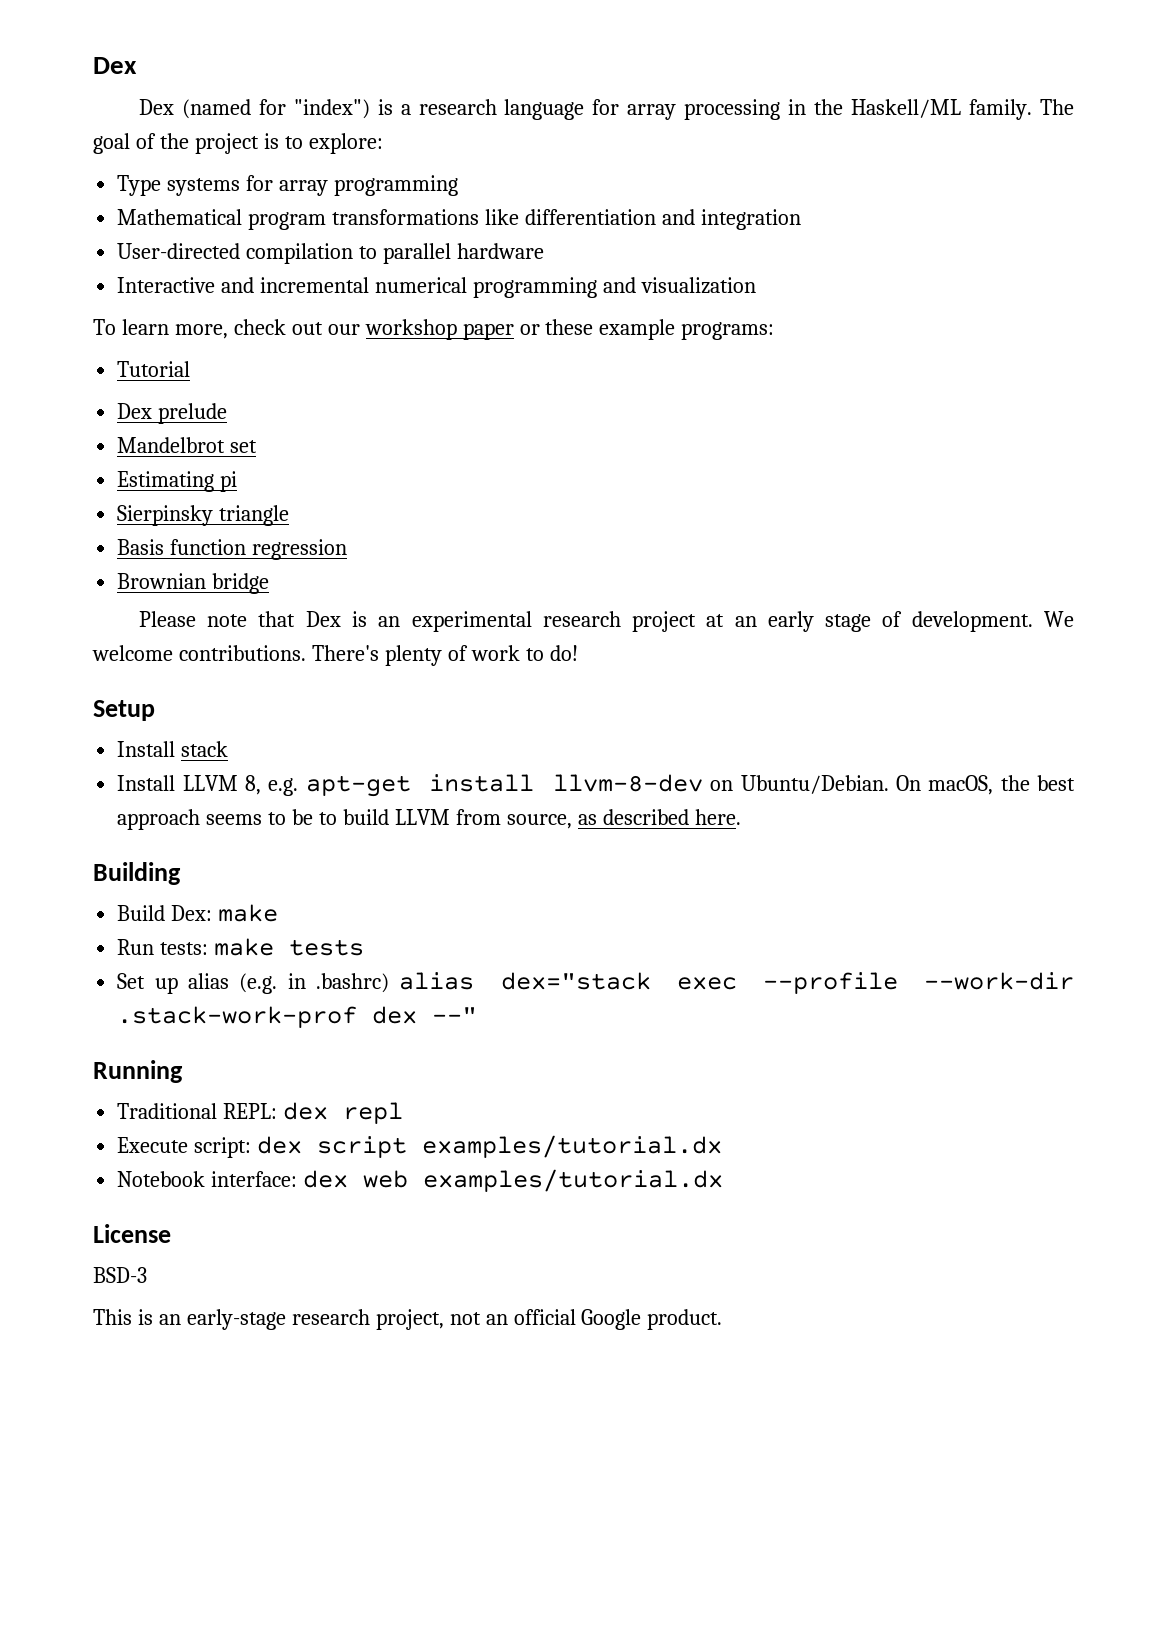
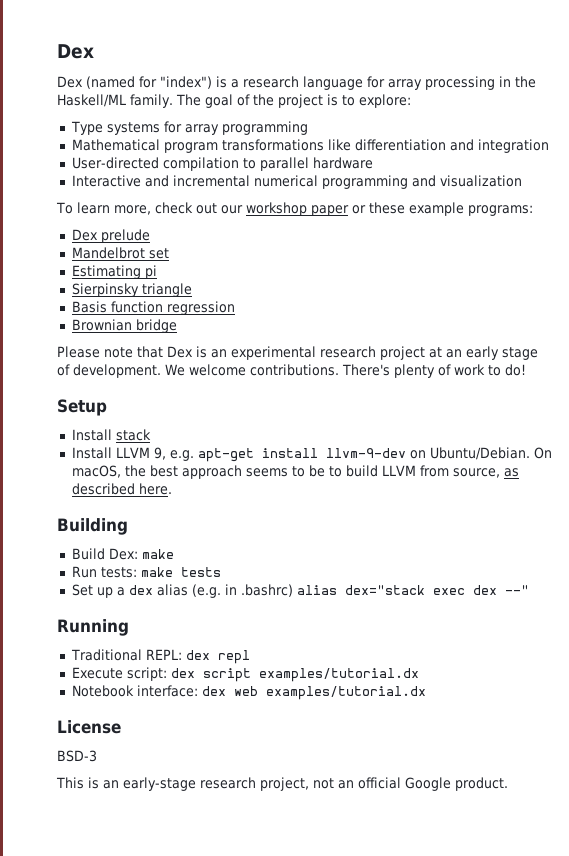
- Tutorial
- Install LLVM 8, e.g. apt-get install llvm-8-dev on Ubuntu/Debian.
+ Install LLVM 9, e.g. apt-get install llvm-9-dev on Ubuntu/Debian.
- Set up alias (e.g. in .bashrc) alias dex="stack exec --profile --work-dir .stack-work-prof dex --"
+ Set up a dex alias (e.g. in .bashrc) alias dex="stack exec dex --"

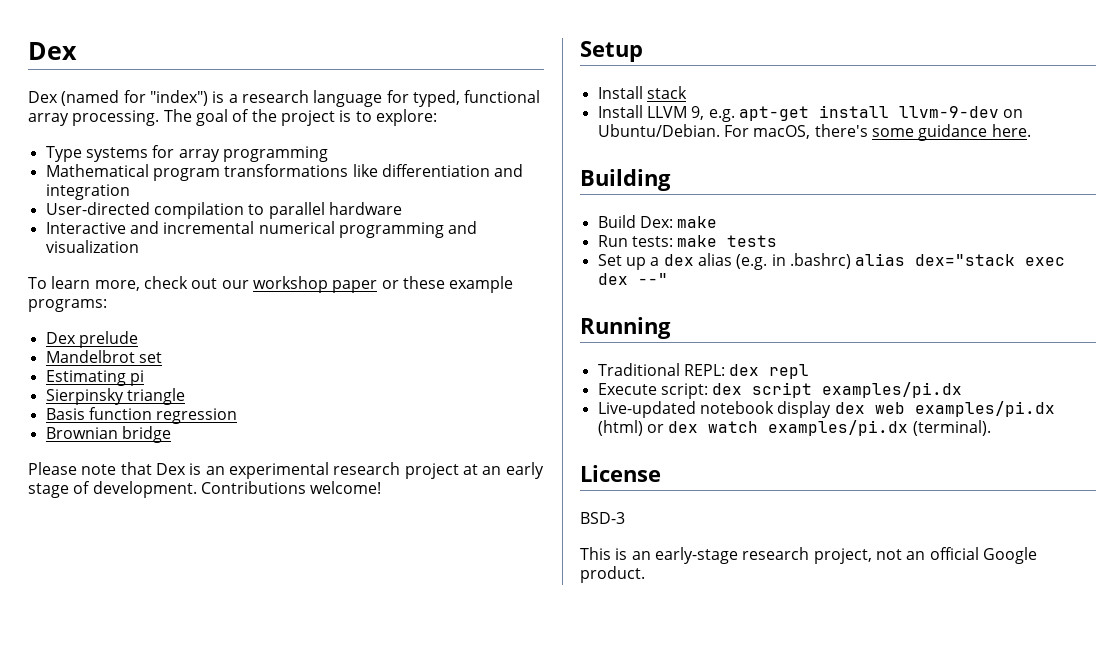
- Dex (named for "index") is a research language for array processing in the Haskell/ML family.
+ Dex (named for "index") is a research language for typed, functional array processing.
- We welcome contributions. There's plenty of work to do!
+ Contributions welcome!
- On macOS, the best approach seems to be to build LLVM from source, as described here.
+ For macOS, there's some guidance here.
- Execute script: dex script examples/tutorial.dx
- Notebook interface: dex web examples/tutorial.dx
+ Execute script: dex script examples/pi.dx
+ Live-updated notebook display dex web examples/pi.dx (html) or dex watch examples/pi.dx (terminal).

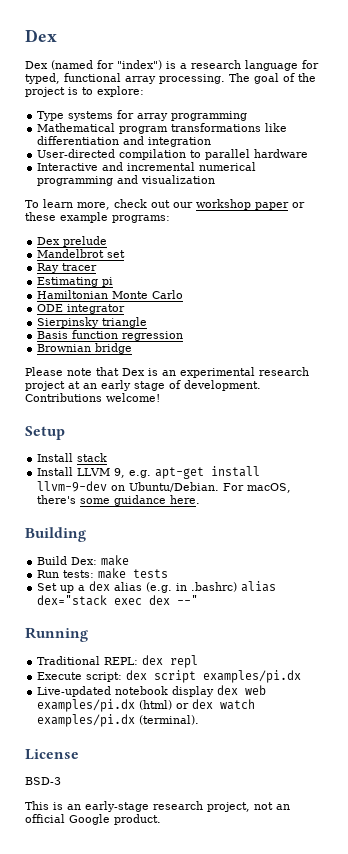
+ Ray tracer
+ Hamiltonian Monte Carlo
+ ODE integrator

